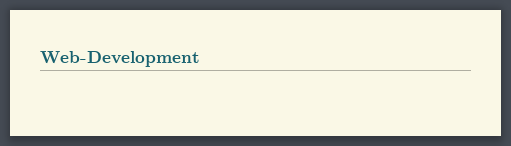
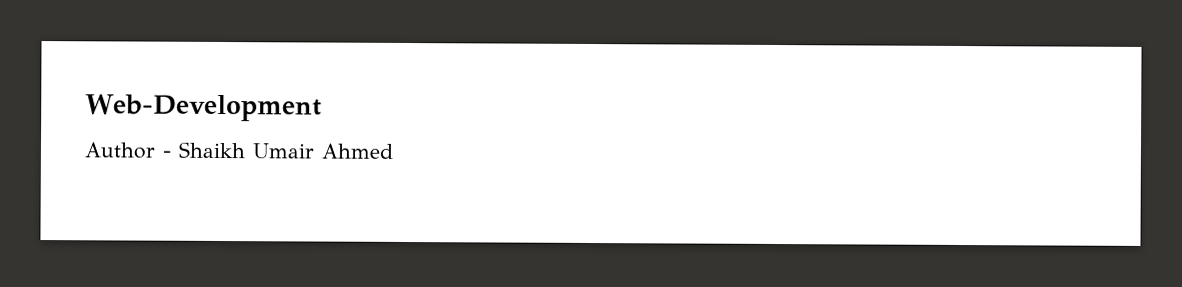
+ Author - Shaikh Umair Ahmed

